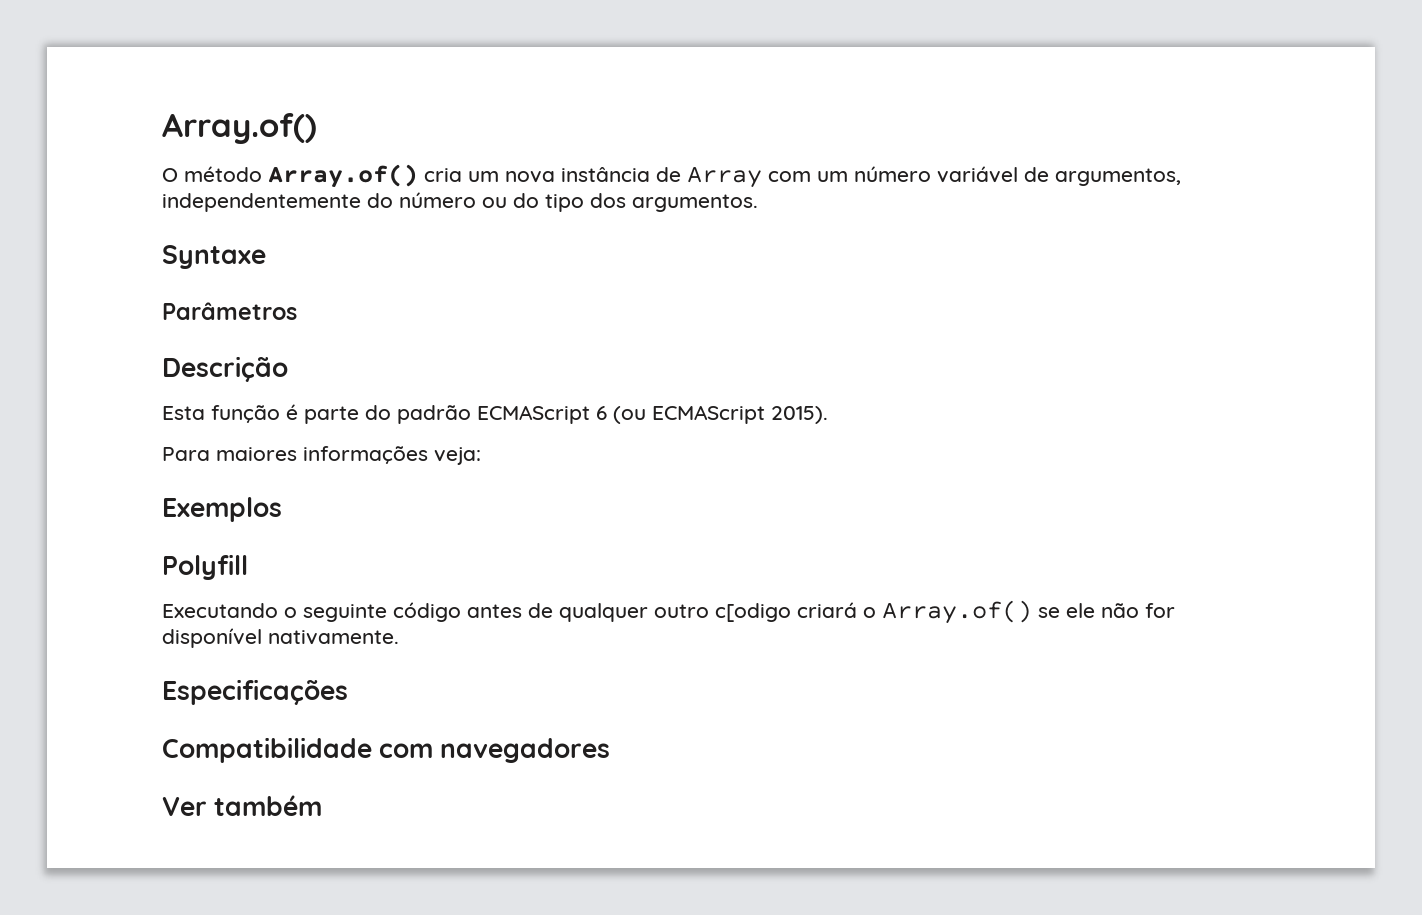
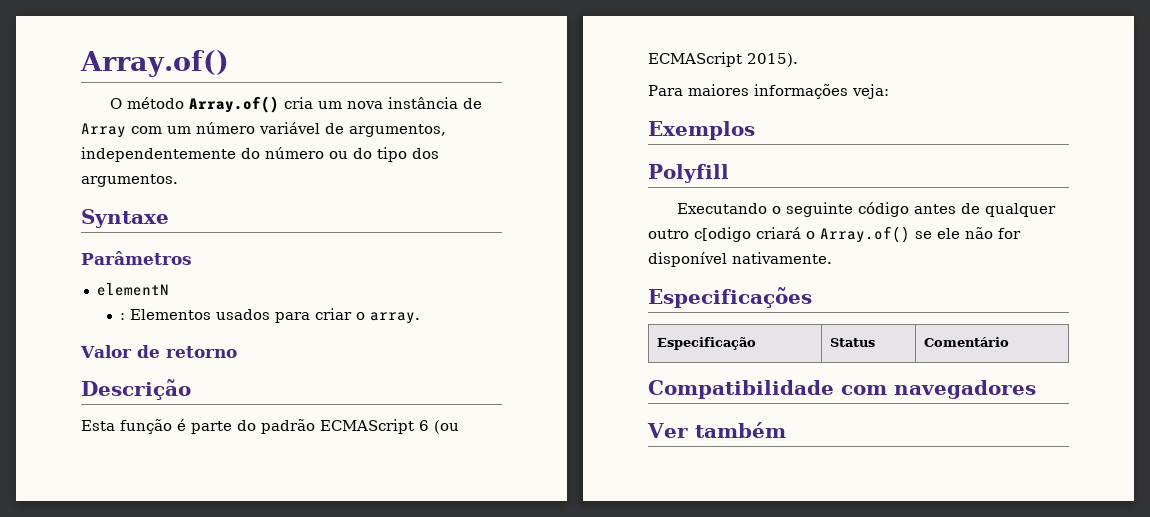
+ elementN
+ : Elementos usados para criar o array.
+ Valor de retorno
+ Especificação | Status | Comentário

